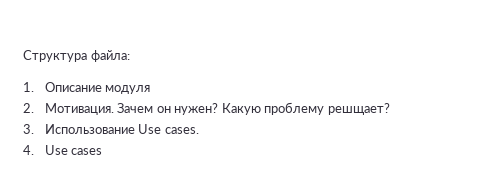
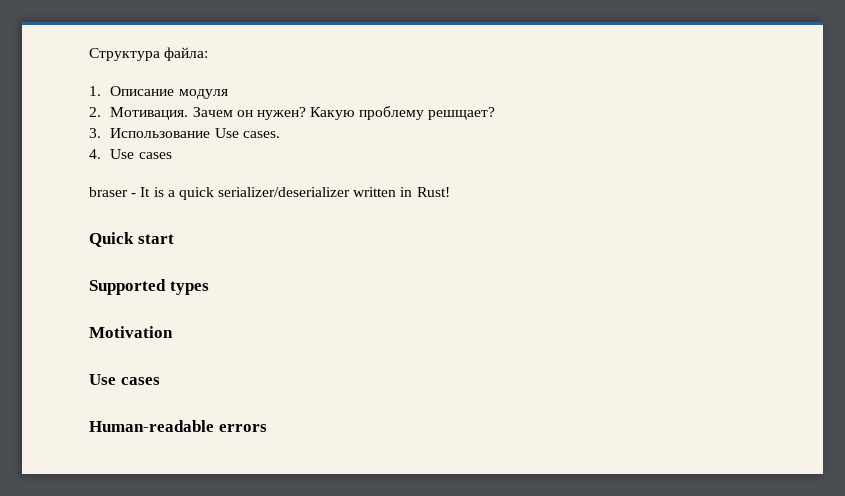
+ braser - It is a quick serializer/deserializer written in Rust!
+ Quick start
+ Supported types
+ Motivation
+ Use cases
+ Human-readable errors

